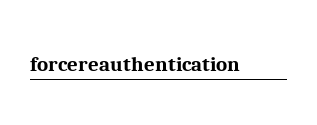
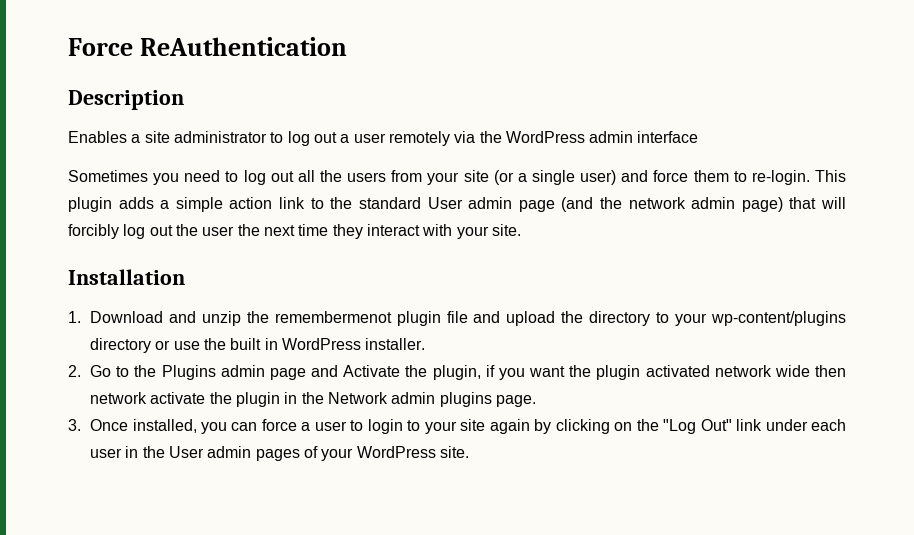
- forcereauthentication
+ Force ReAuthentication
+ Description
+ Enables a site administrator to log out a user remotely via the WordPress admin interface
+ Sometimes you need to log out all the users from your site (or a single user) and force them to re-login. This plugin adds a simple action link to the standard User admin page (and the network admin page) that will forcibly log out the user the next time they interact with your site.
+ Installation
+ 1. Download and unzip the remembermenot plugin file and upload the directory to your wp-content/plugins directory or use the built in WordPress installer.
+ 2. Go to the Plugins admin page and Activate the plugin, if you want the plugin activated network wide then network activate the plugin in the Network admin plugins page.
+ 3. Once installed, you can force a user to login to your site again by clicking on the "Log Out" link under each user in the User admin pages of your WordPress site.

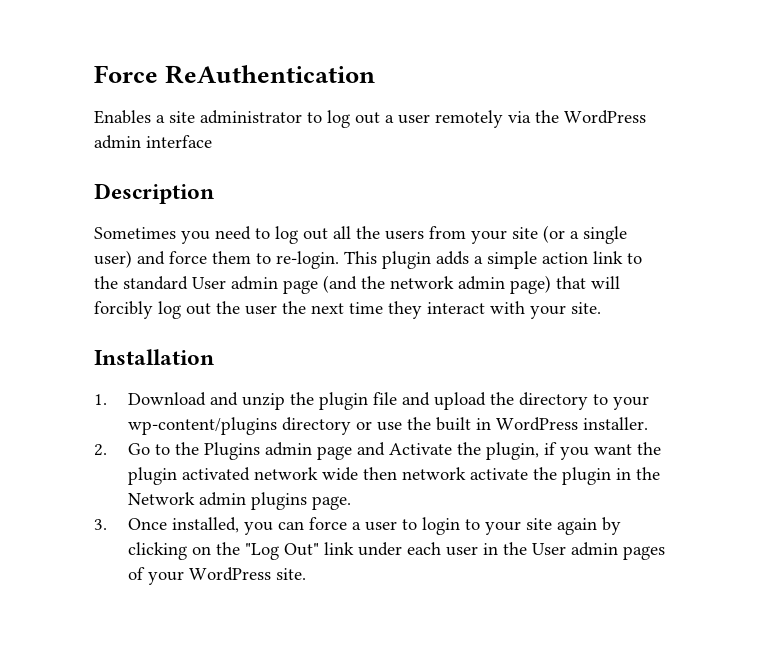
- Description
+ Description
- 1. Download and unzip the remembermenot plugin file and upload the directory to your wp-content/plugins directory or use the built in WordPress installer.
+ 1. Download and unzip the plugin file and upload the directory to your wp-content/plugins directory or use the built in WordPress installer.

